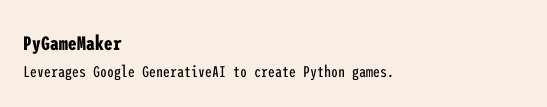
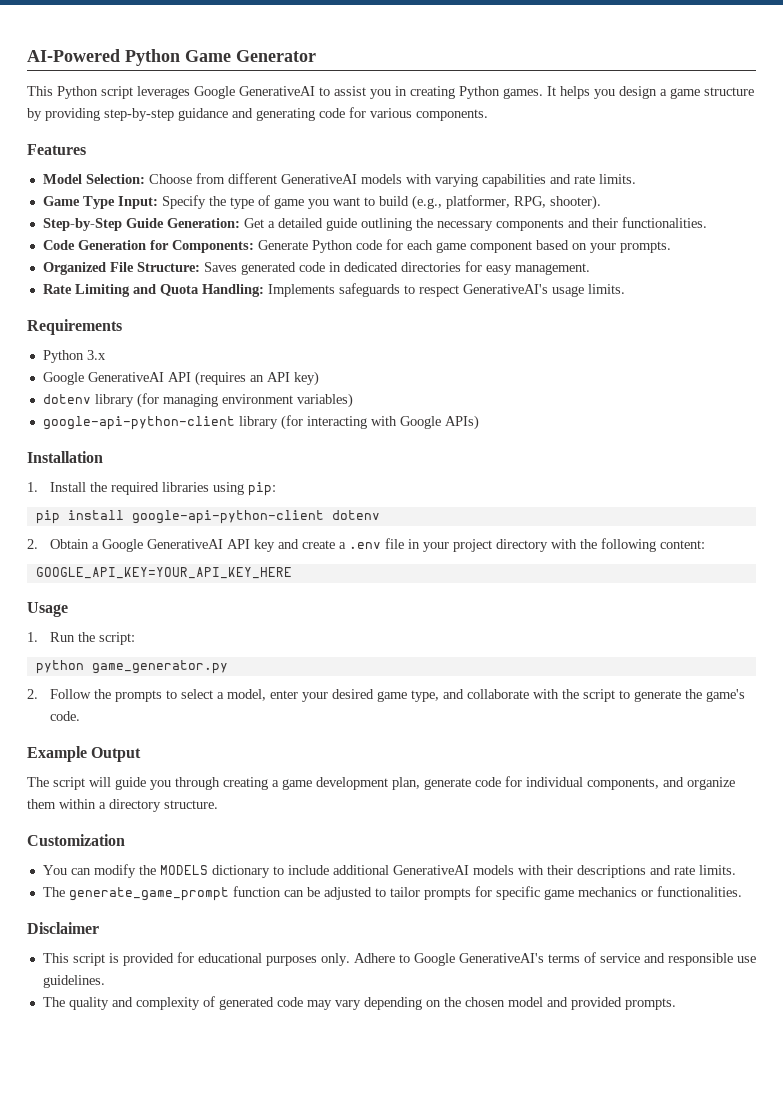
- PyGameMaker
- Leverages Google GenerativeAI to create Python games.
+ AI-Powered Python Game Generator
+ This Python script leverages Google GenerativeAI to assist you in creating Python games. It helps you design a game structure by providing step-by-step guidance and generating code for various components.
+ Features
+ Model Selection: Choose from different GenerativeAI models with varying capabilities and rate limits.
+ Game Type Input: Specify the type of game you want to build (e.g., platformer, RPG, shooter).
+ Step-by-Step Guide Generation: Get a detailed guide outlining the necessary components and their functionalities.
+ Code Generation for Components: Generate Python code for each game component based on your prompts.
+ Organized File Structure: Saves generated code in dedicated directories for easy management.
+ Rate Limiting and Quota Handling: Implements safeguards to respect GenerativeAI's usage limits.
+ Requirements
+ Python 3.x
+ Google GenerativeAI API (requires an API key)
+ dotenv library (for managing environment variables)
+ google-api-python-client library (for interacting with Google APIs)
+ Installation
+ 1. Install the required libraries using pip:
+ pip install google-api-python-client dotenv
+ 2. Obtain a Google GenerativeAI API key and create a .env file in your project directory with the following content:
+ GOOGLE_API_KEY=YOUR_API_KEY_HERE
+ Usage
+ 1. Run the script:
+ python game_generator.py
+ 2. Follow the prompts to select a model, enter your desired game type, and collaborate with the script to generate the game's code.
+ Example Output
+ The script will guide you through creating a game development plan, generate code for individual components, and organize them within a directory structure.
+ Customization
+ You can modify the MODELS dictionary to include additional GenerativeAI models with their descriptions and rate limits.
+ The generate_game_prompt function can be adjusted to tailor prompts for specific game mechanics or functionalities.
+ Disclaimer
+ This script is provided for educational purposes only. Adhere to Google GenerativeAI's terms of service and responsible use guidelines.
+ The quality and complexity of generated code may vary depending on the chosen model and provided prompts.

